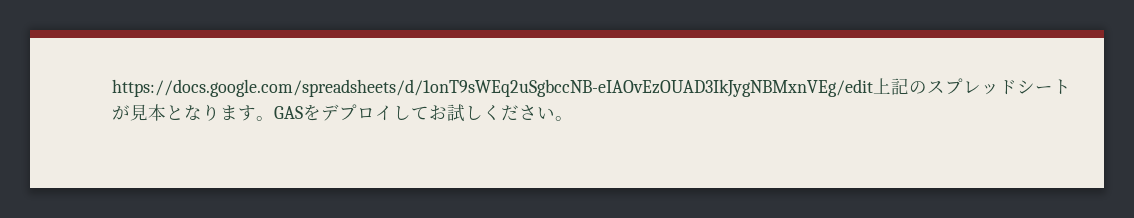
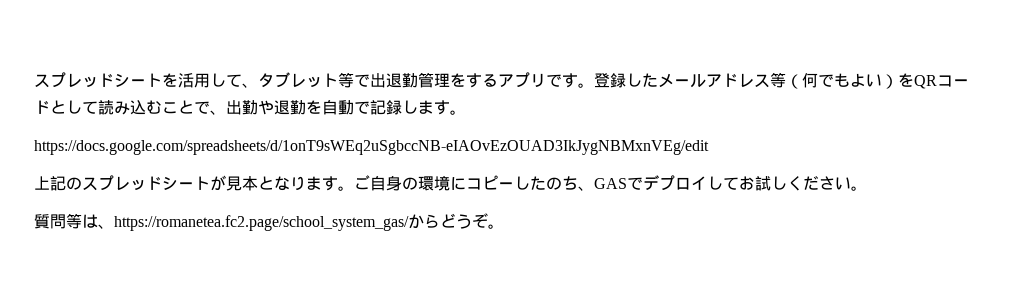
+ スプレッドシートを活用して、タブレット等で出退勤管理をするアプリです。登録したメールアドレス等（何でもよい）をQRコードとして読み込むことで、出勤や退勤を自動で記録します。
- https://docs.google.com/spreadsheets/d/1onT9sWEq2uSgbccNB-eIAOvEzOUAD3IkJygNBMxnVEg/edit上記のスプレッドシートが見本となります。
+ https://docs.google.com/spreadsheets/d/1onT9sWEq2uSgbccNB-eIAOvEzOUAD3IkJygNBMxnVEg/edit
+ 上記のスプレッドシートが見本となります。
- GASをデプロイしてお試しください。
+ ご自身の環境にコピーしたのち、GASでデプロイしてお試しください。
+ 質問等は、https://romanetea.fc2.page/school_system_gas/からどうぞ。

